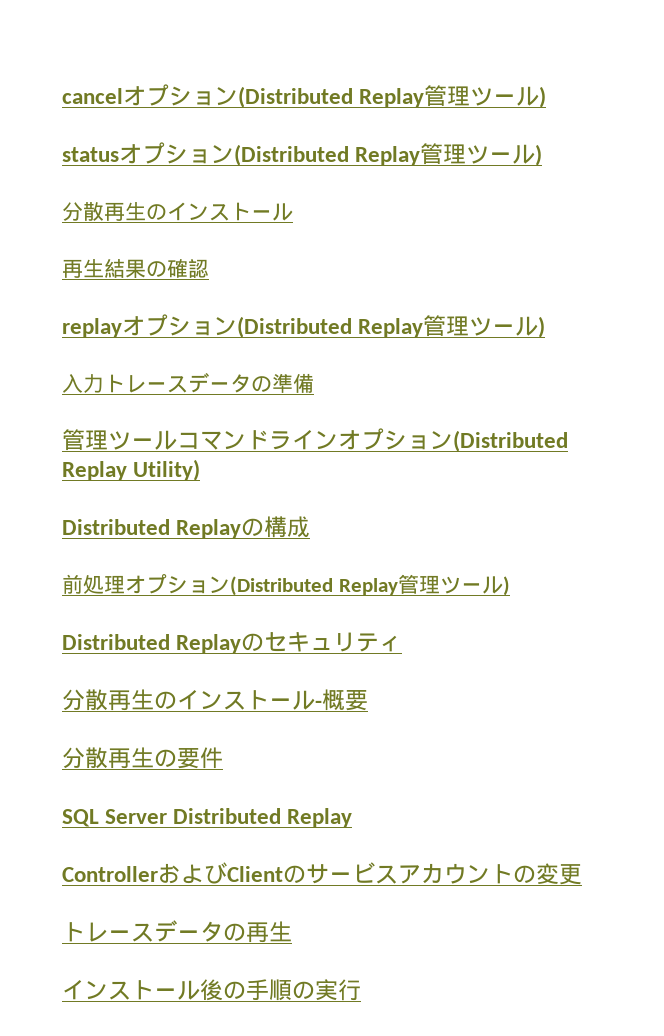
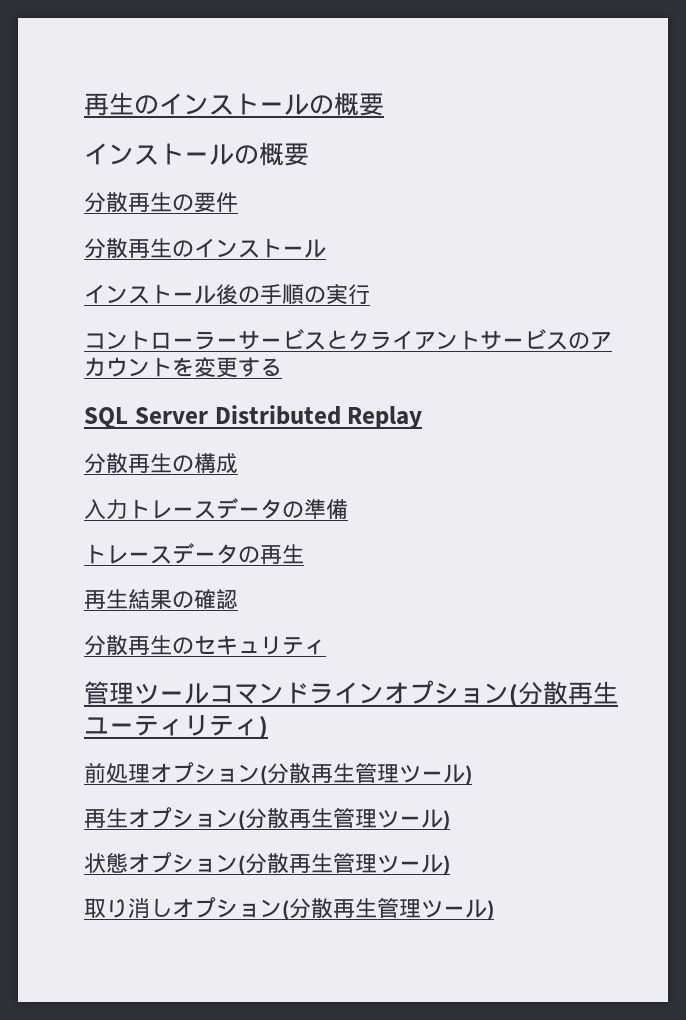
- cancelオプション(Distributed Replay管理ツール)
- statusオプション(Distributed Replay管理ツール)
+ 再生のインストールの概要
+ インストールの概要
+ 分散再生の要件
- 再生結果の確認
- replayオプション(Distributed Replay管理ツール)
+ インストール後の手順の実行
+ コントローラーサービスとクライアントサービスのアカウントを変更する
+ SQL Server Distributed Replay
+ 分散再生の構成
+ トレースデータの再生
+ 再生結果の確認
+ 分散再生のセキュリティ
- 管理ツールコマンドラインオプション(Distributed Replay Utility)
- Distributed Replayの構成
+ 管理ツールコマンドラインオプション(分散再生ユーティリティ)
- 前処理オプション(Distributed Replay管理ツール)
- Distributed Replayのセキュリティ
- 分散再生のインストール-概要
- 分散再生の要件
- SQL Server Distributed Replay
- ControllerおよびClientのサービスアカウントの変更
- トレースデータの再生
- インストール後の手順の実行
+ 前処理オプション(分散再生管理ツール)
+ 再生オプション(分散再生管理ツール)
+ 状態オプション(分散再生管理ツール)
+ 取り消しオプション(分散再生管理ツール)

